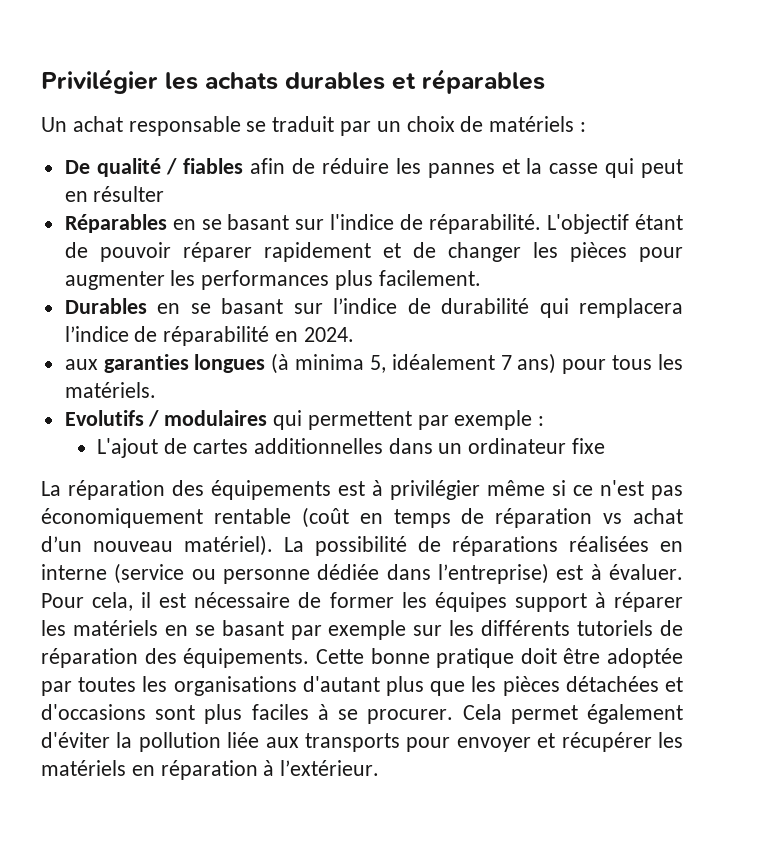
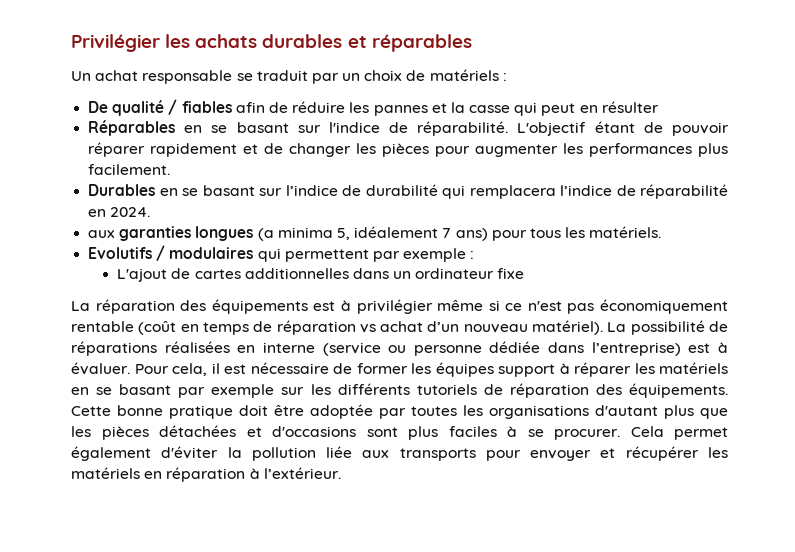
- aux garanties longues (à minima 5, idéalement 7 ans) pour tous les matériels.
+ aux garanties longues (a minima 5, idéalement 7 ans) pour tous les matériels.

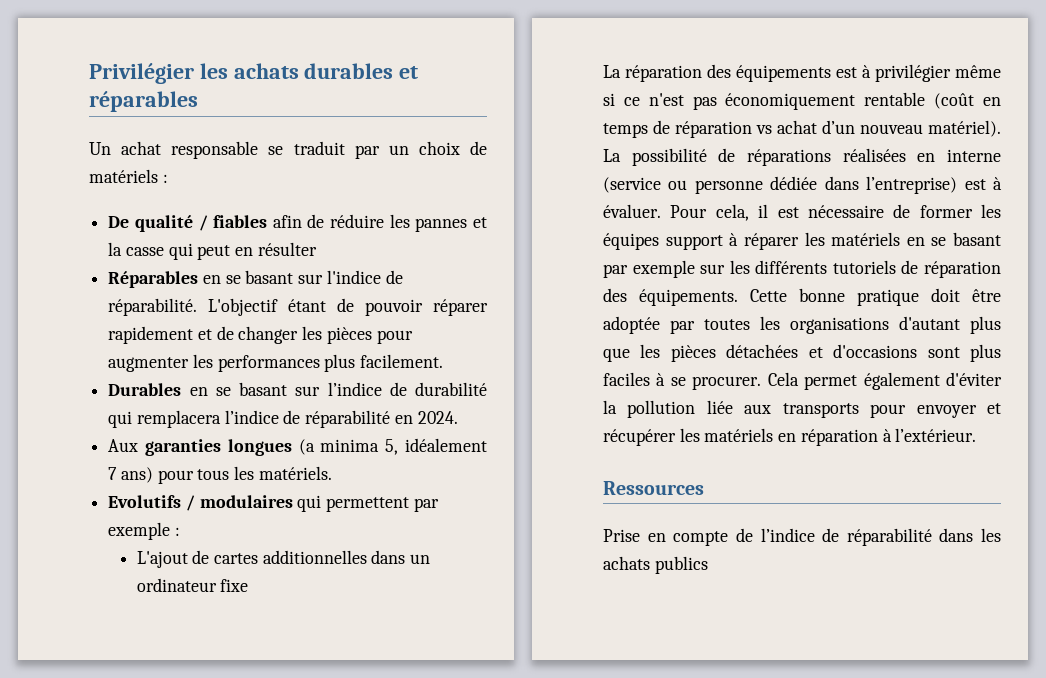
- aux garanties longues (a minima 5, idéalement 7 ans) pour tous les matériels.
+ Aux garanties longues (a minima 5, idéalement 7 ans) pour tous les matériels.
+ Ressources
+ Prise en compte de l’indice de réparabilité dans les achats publics

